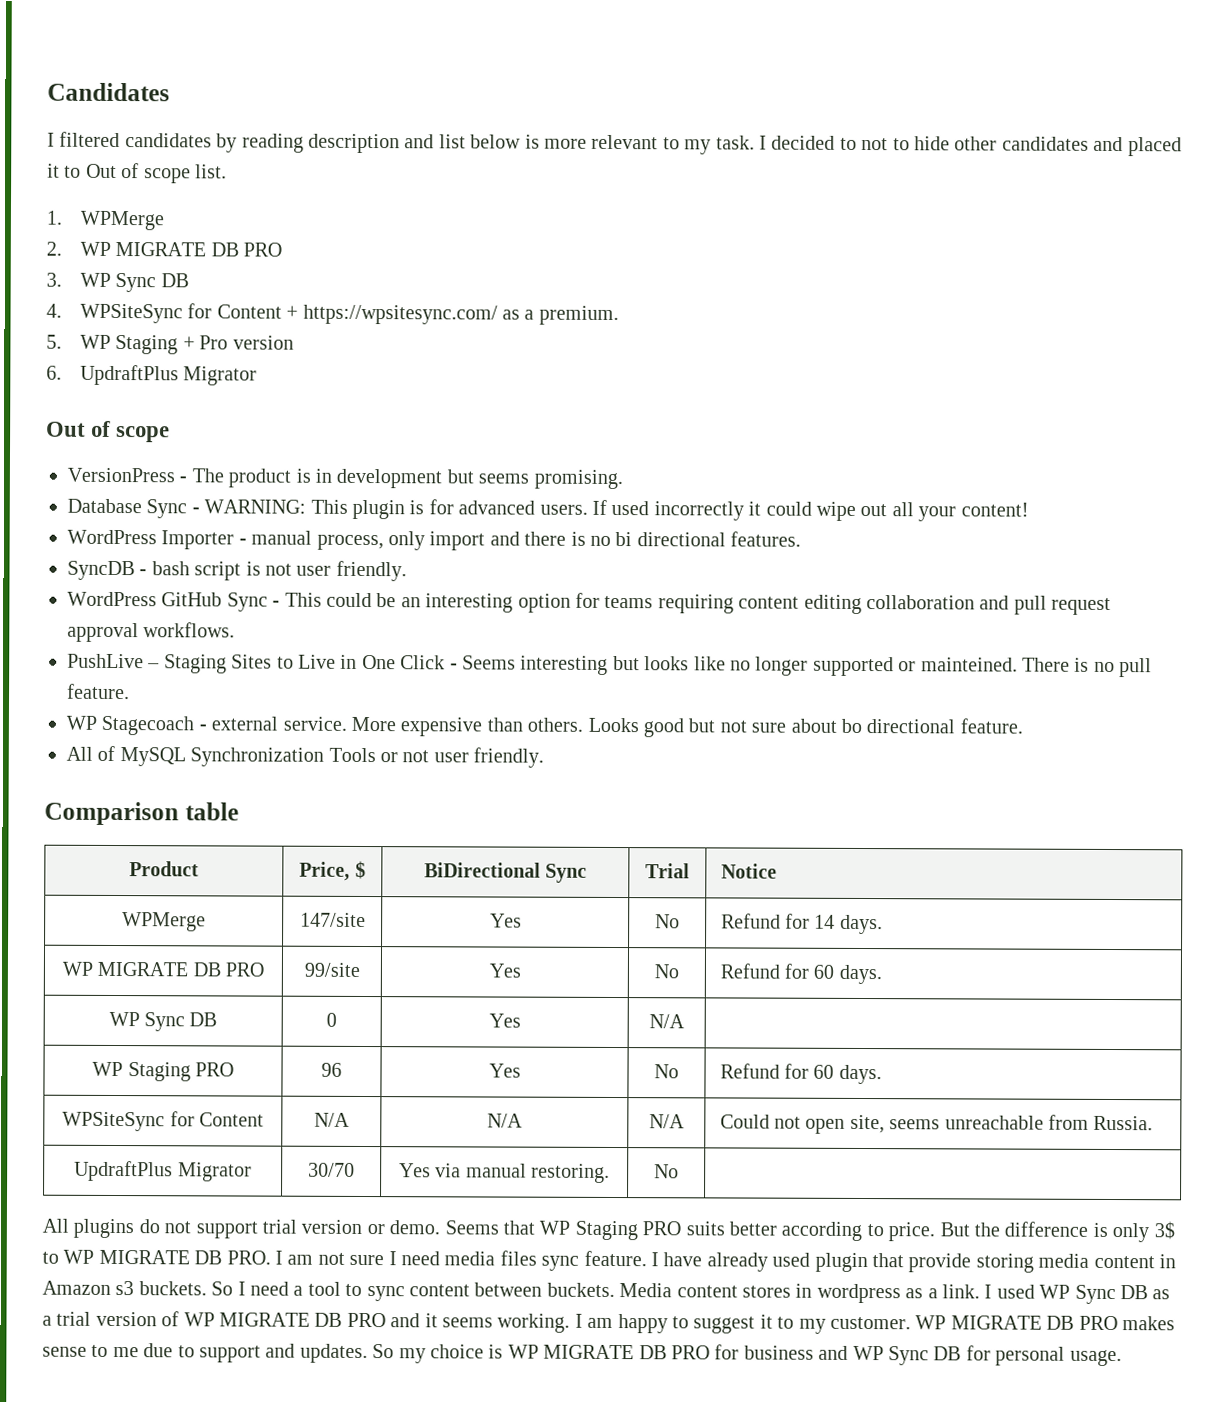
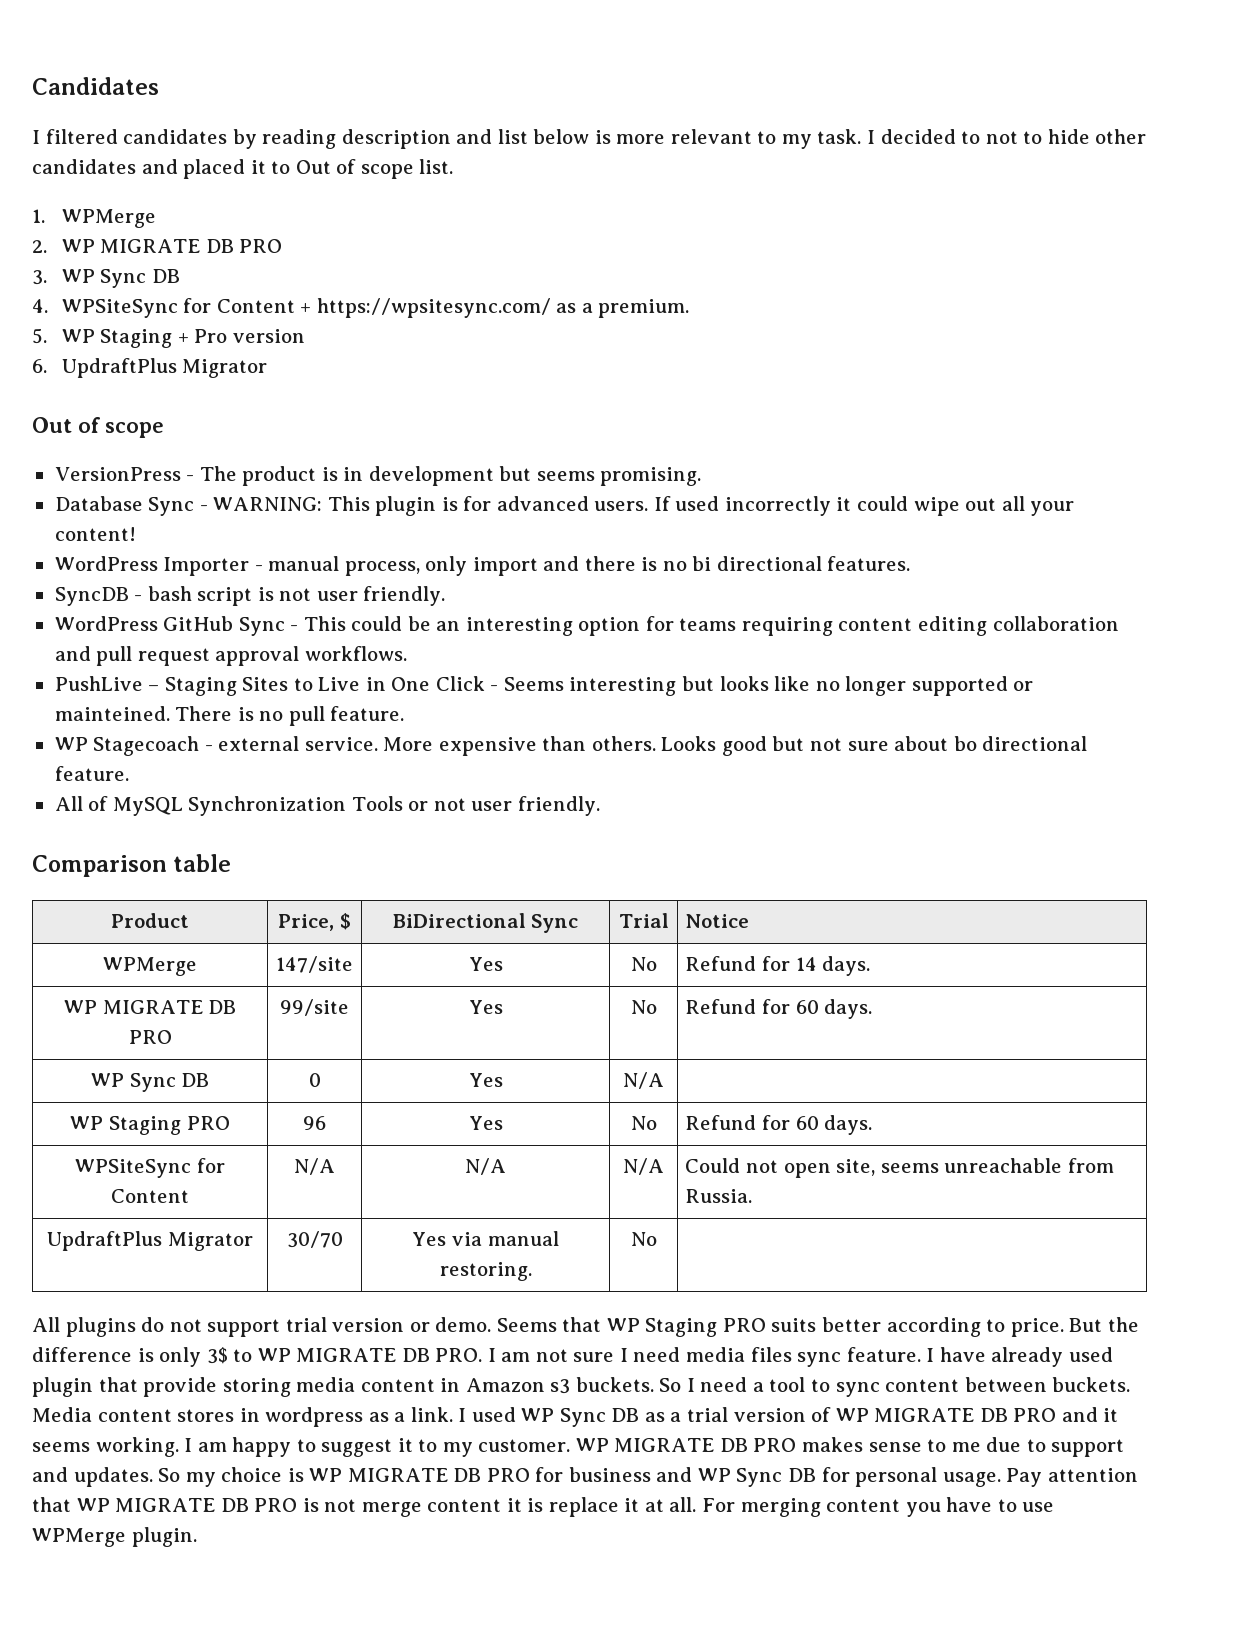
+ Pay attention that WP MIGRATE DB PRO is not merge content it is replace it at all. For merging content you have to use WPMerge plugin.

